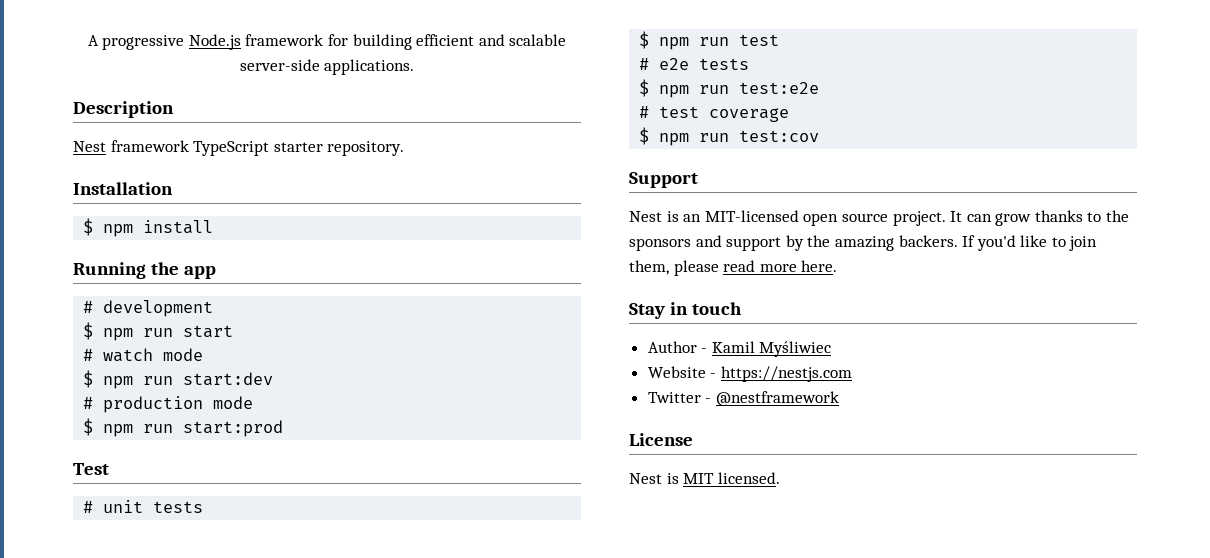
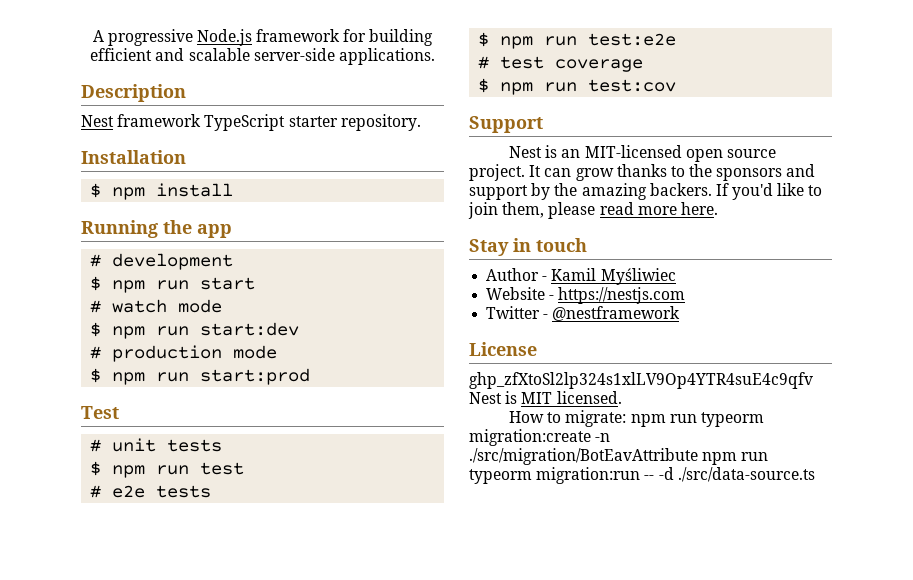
- Nest is MIT licensed.
+ 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 Nest is MIT licensed.
+ How to migrate: npm run typeorm migration:create -n ./src/migration/BotEavAttribute npm run typeorm migration:run -- -d ./src/data-source.ts

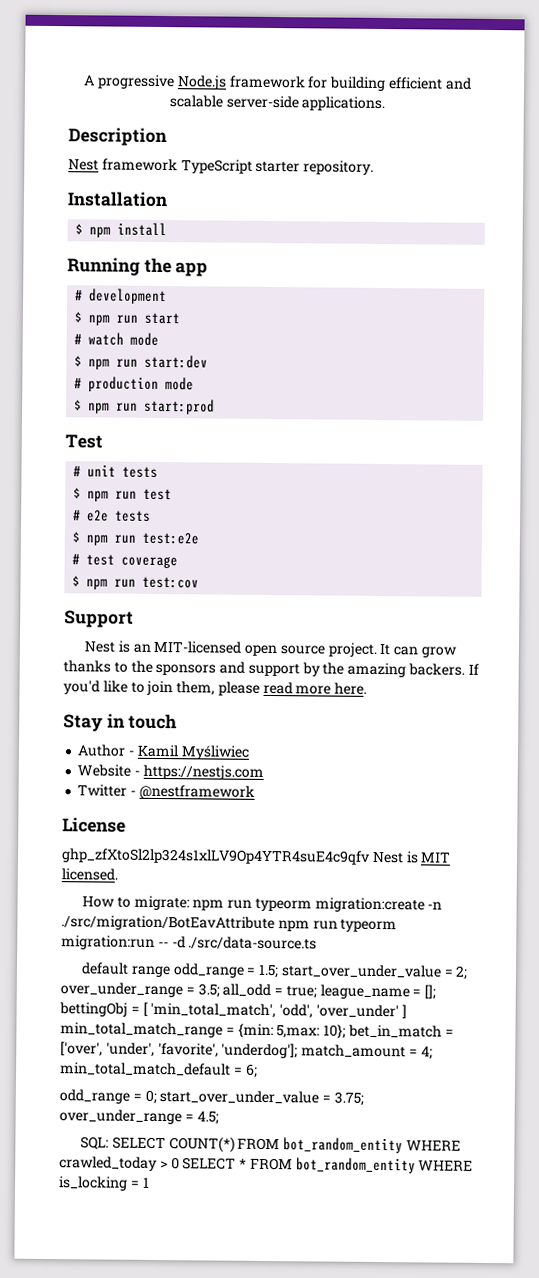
+ default range odd_range = 1.5; start_over_under_value = 2; over_under_range = 3.5; all_odd = true; league_name = []; bettingObj = [ 'min_total_match', 'odd', 'over_under' ] min_total_match_range = {min: 5,max: 10}; bet_in_match = ['over', 'under', 'favorite', 'underdog']; match_amount = 4; min_total_match_default = 6;
+ odd_range = 0; start_over_under_value = 3.75; over_under_range = 4.5;
+ SQL: SELECT COUNT(*) FROM bot_random_entity WHERE crawled_today > 0 SELECT * FROM bot_random_entity WHERE is_locking = 1

